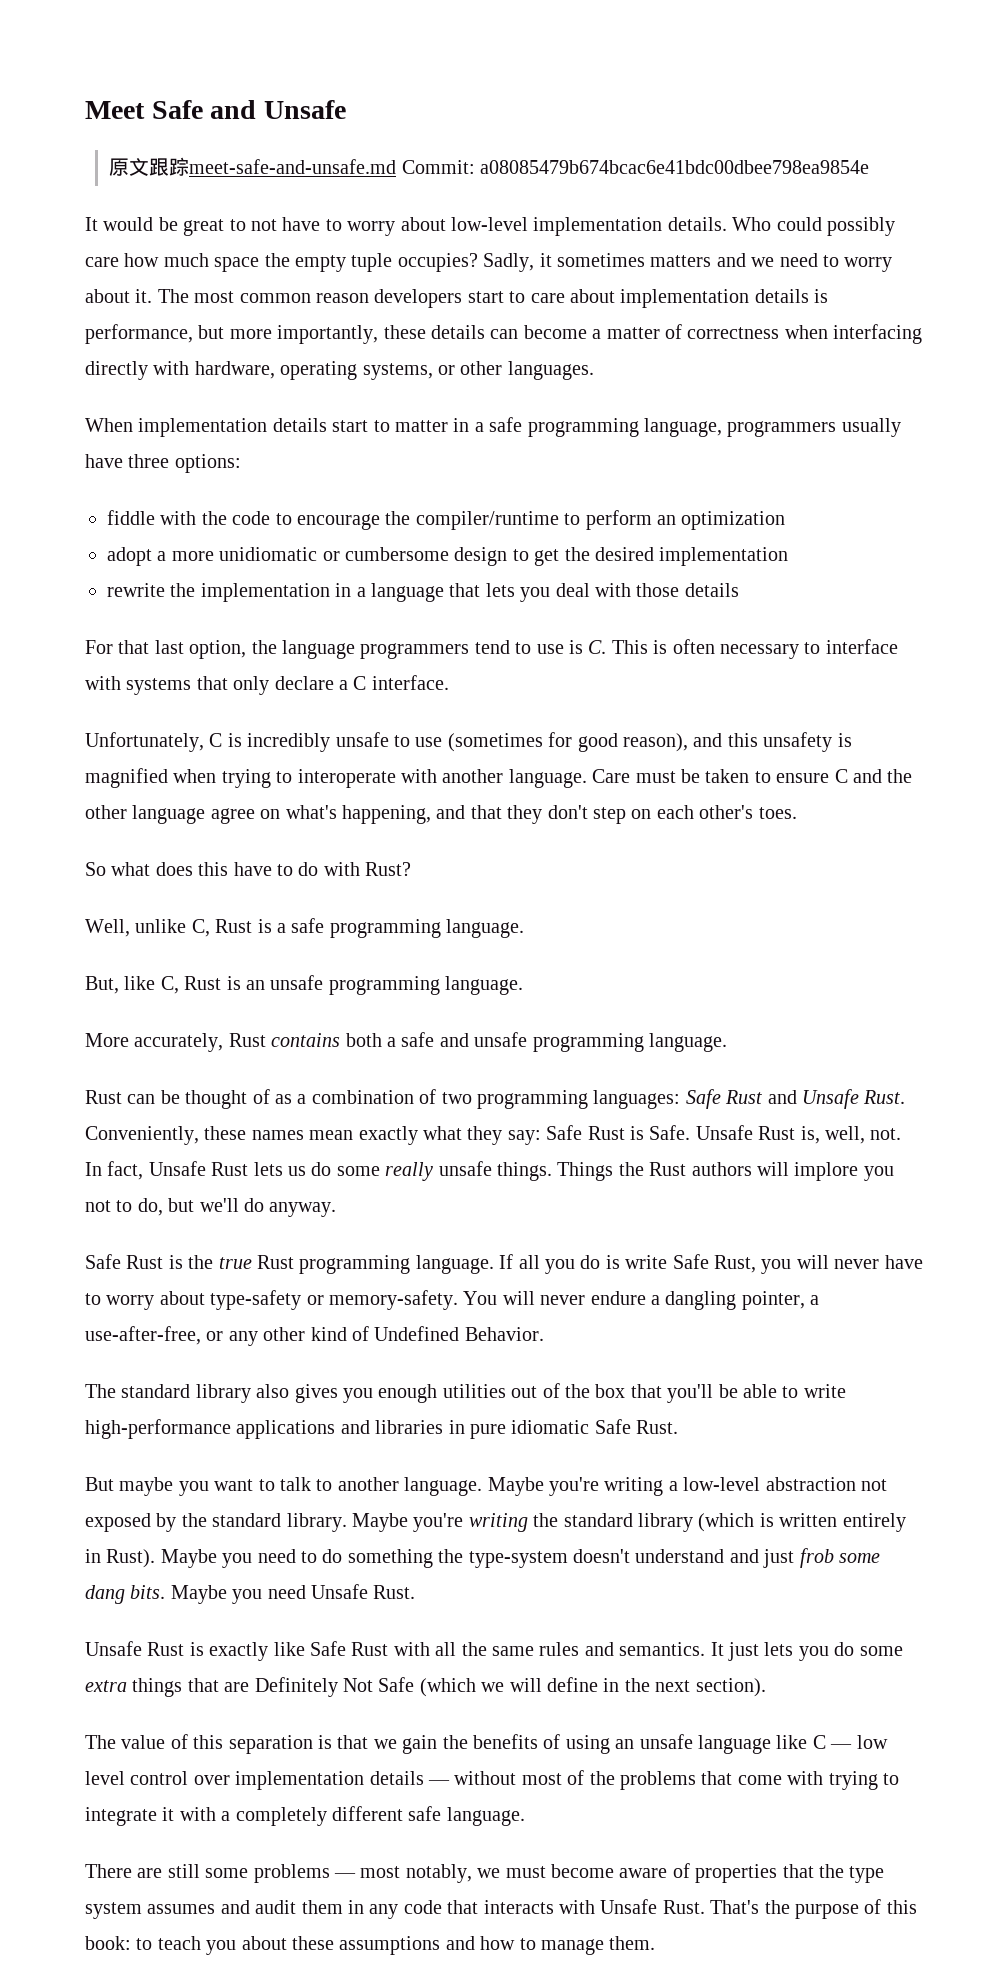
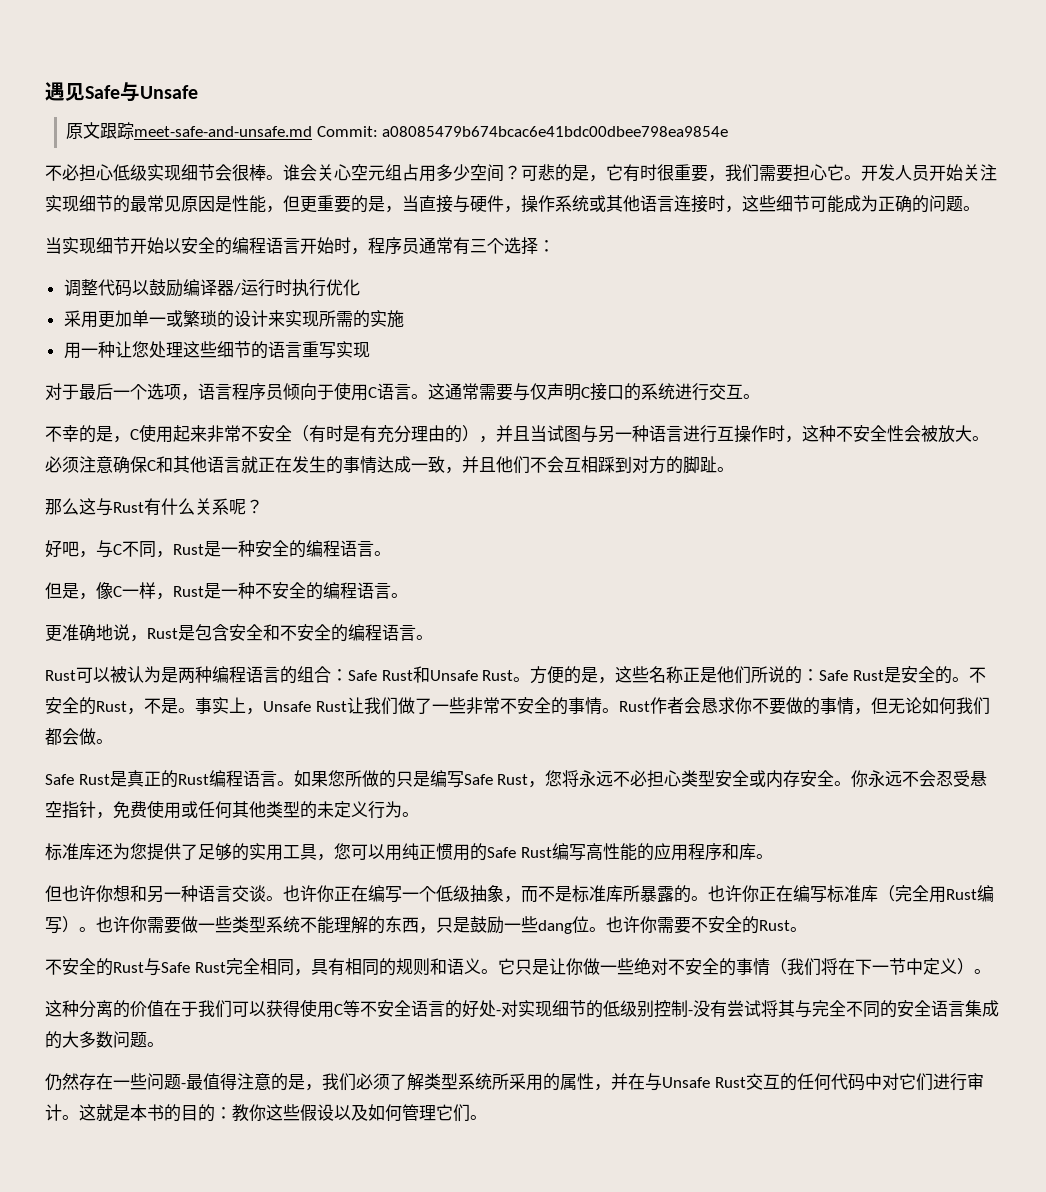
- Meet Safe and Unsafe
+ 遇见Safe与Unsafe
- It would be great to not have to worry about low-level implementation details. Who could possibly care how much space the empty tuple occupies? Sadly, it sometimes matters and we need to worry about it. The most common reason developers start to care about implementation details is performance, but more importantly, these details can become a matter of correctness when interfacing directly with hardware, operating systems, or other languages.
- When implementation details start to matter in a safe programming language, programmers usually have three options:
- fiddle with the code to encourage the compiler/runtime to perform an optimization
- adopt a more unidiomatic or cumbersome design to get the desired implementation
- rewrite the implementation in a language that lets you deal with those details
- For that last option, the language programmers tend to use is C. This is often necessary to interface with systems that only declare a C interface.
- Unfortunately, C is incredibly unsafe to use (sometimes for good reason), and this unsafety is magnified when trying to interoperate with another language. Care must be taken to ensure C and the other language agree on what's happening, and that they don't step on each other's toes.
- So what does this have to do with Rust?
- Well, unlike C, Rust is a safe programming language.
- But, like C, Rust is an unsafe programming language.
- More accurately, Rust contains both a safe and unsafe programming language.
- Rust can be thought of as a combination of two programming languages: Safe Rust and Unsafe Rust. Conveniently, these names mean exactly what they say: Safe Rust is Safe. Unsafe Rust is, well, not. In fact, Unsafe Rust lets us do some really unsafe things. Things the Rust authors will implore you not to do, but we'll do anyway.
- Safe Rust is the true Rust programming language. If all you do is write Safe Rust, you will never have to worry about type-safety or memory-safety. You will never endure a dangling pointer, a use-after-free, or any other kind of Undefined Behavior.
- The standard library also gives you enough utilities out of the box that you'll be able to write high-performance applications and libraries in pure idiomatic Safe Rust.
- But maybe you want to talk to another language. Maybe you're writing a low-level abstraction not exposed by the standard library. Maybe you're writing the standard library (which is written entirely in Rust). Maybe you need to do something the type-system doesn't understand and just frob some dang bits. Maybe you need Unsafe Rust.
- Unsafe Rust is exactly like Safe Rust with all the same rules and semantics. It just lets you do some extra things that are Definitely Not Safe (which we will define in the next section).
- The value of this separation is that we gain the benefits of using an unsafe language like C — low level control over implementation details — without most of the problems that come with trying to integrate it with a completely different safe language.
- There are still some problems — most notably, we must become aware of properties that the type system assumes and audit them in any code that interacts with Unsafe Rust. That's the purpose of this book: to teach you about these assumptions and how to manage them.
+ 不必担心低级实现细节会很棒。谁会关心空元组占用多少空间？可悲的是，它有时很重要，我们需要担心它。开发人员开始关注实现细节的最常见原因是性能，但更重要的是，当直接与硬件，操作系统或其他语言连接时，这些细节可能成为正确的问题。
+ 当实现细节开始以安全的编程语言开始时，程序员通常有三个选择：
+ 调整代码以鼓励编译器/运行时执行优化
+ 采用更加单一或繁琐的设计来实现所需的实施
+ 用一种让您处理这些细节的语言重写实现
+ 对于最后一个选项，语言程序员倾向于使用C语言。这通常需要与仅声明C接口的系统进行交互。
+ 不幸的是，C使用起来非常不安全（有时是有充分理由的），并且当试图与另一种语言进行互操作时，这种不安全性会被放大。必须注意确保C和其他语言就正在发生的事情达成一致，并且他们不会互相踩到对方的脚趾。
+ 那么这与Rust有什么关系呢？
+ 好吧，与C不同，Rust是一种安全的编程语言。
+ 但是，像C一样，Rust是一种不安全的编程语言。
+ 更准确地说，Rust是包含安全和不安全的编程语言。
+ Rust可以被认为是两种编程语言的组合：Safe Rust和Unsafe Rust。方便的是，这些名称正是他们所说的：Safe Rust是安全的。不安全的Rust，不是。事实上，Unsafe Rust让我们做了一些非常不安全的事情。Rust作者会恳求你不要做的事情，但无论如何我们都会做。
+ Safe Rust是真正的Rust编程语言。如果您所做的只是编写Safe Rust，您将永远不必担心类型安全或内存安全。你永远不会忍受悬空指针，免费使用或任何其他类型的未定义行为。
+ 标准库还为您提供了足够的实用工具，您可以用纯正惯用的Safe Rust编写高性能的应用程序和库。
+ 但也许你想和另一种语言交谈。也许你正在编写一个低级抽象，而不是标准库所暴露的。也许你正在编写标准库（完全用Rust编写）。也许你需要做一些类型系统不能理解的东西，只是鼓励一些dang位。也许你需要不安全的Rust。
+ 不安全的Rust与Safe Rust完全相同，具有相同的规则和语义。它只是让你做一些绝对不安全的事情（我们将在下一节中定义）。
+ 这种分离的价值在于我们可以获得使用C等不安全语言的好处-对实现细节的低级别控制-没有尝试将其与完全不同的安全语言集成的大多数问题。
+ 仍然存在一些问题-最值得注意的是，我们必须了解类型系统所采用的属性，并在与Unsafe Rust交互的任何代码中对它们进行审计。这就是本书的目的：教你这些假设以及如何管理它们。

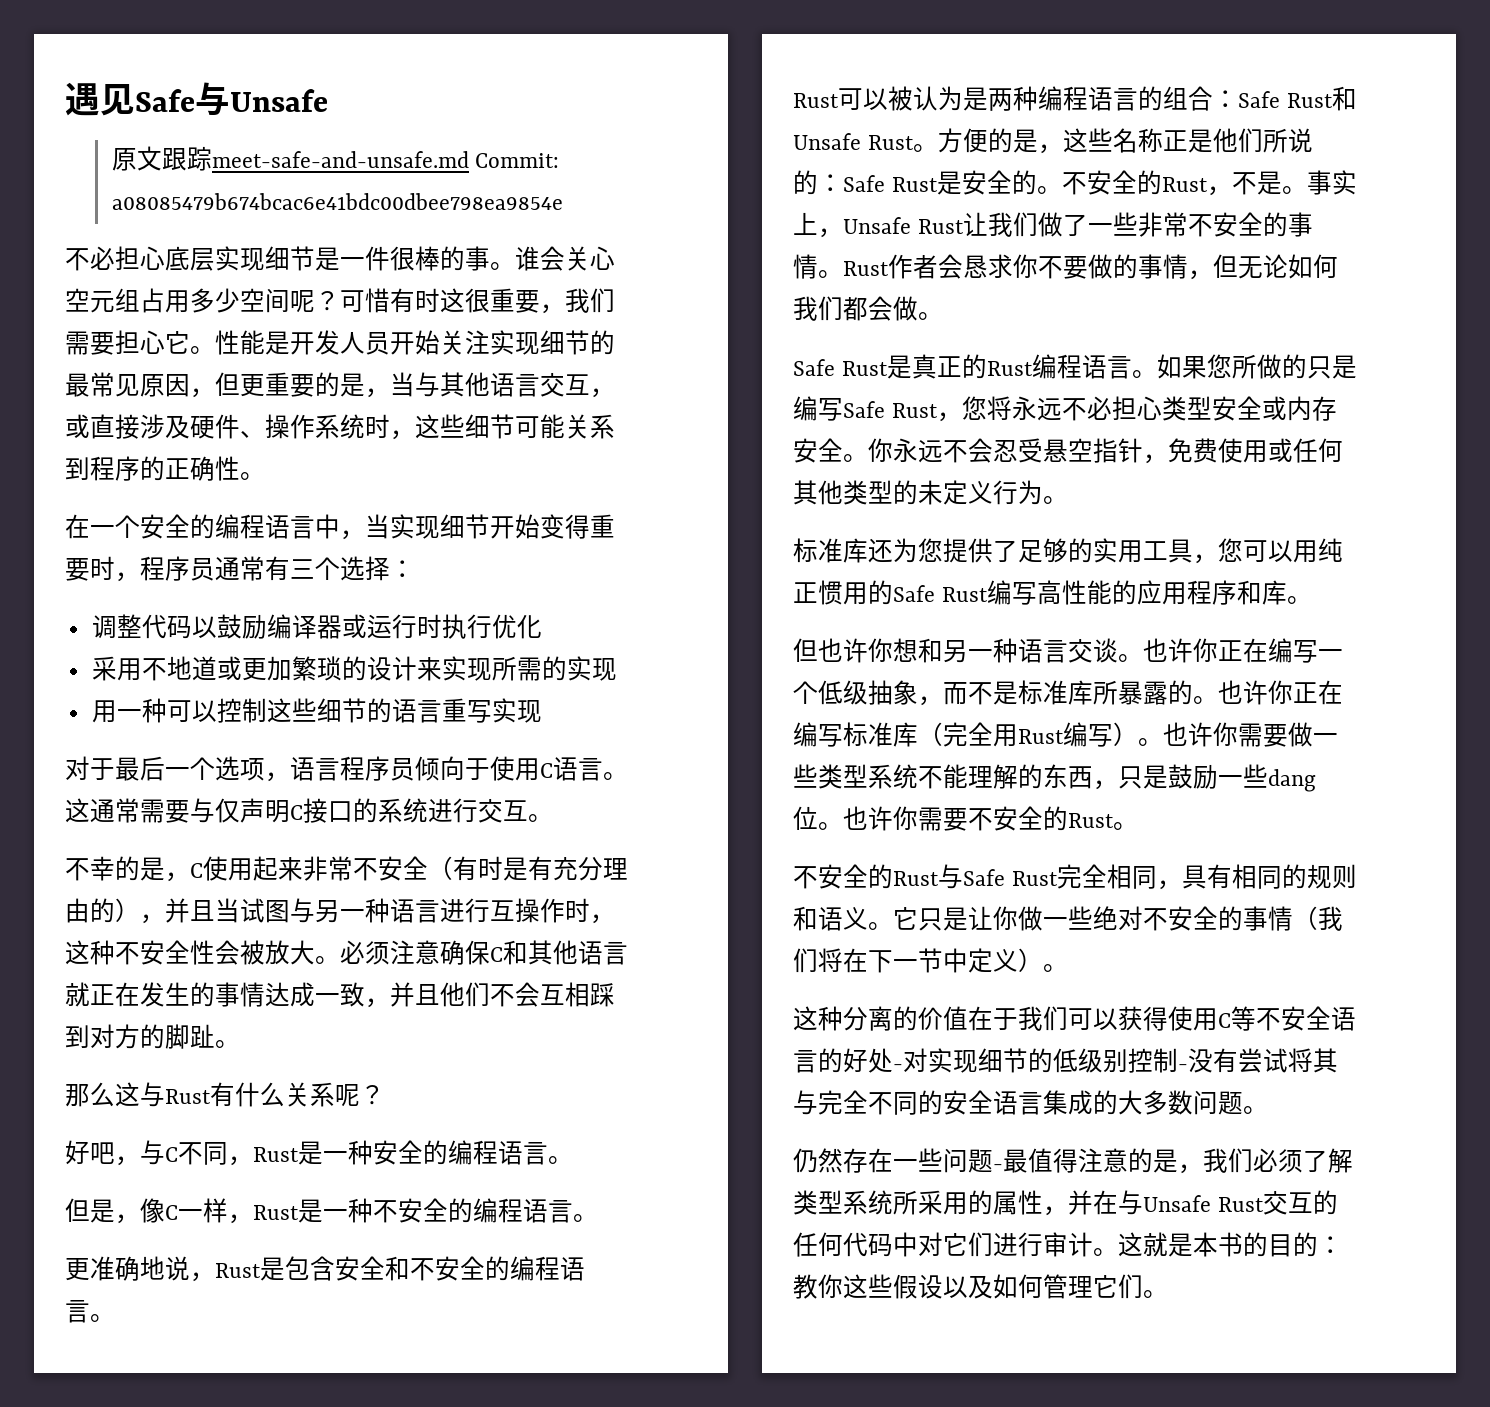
- 不必担心低级实现细节会很棒。
+ 不必担心底层实现细节是一件很棒的事。
- 谁会关心空元组占用多少空间？可悲的是，它有时很重要，我们需要担心它。
+ 谁会关心空元组占用多少空间呢？可惜有时这很重要，我们需要担心它。
- 开发人员开始关注实现细节的最常见原因是性能，但更重要的是，当直接与硬件，操作系统或其他语言连接时，这些细节可能成为正确的问题。
- 当实现细节开始以安全的编程语言开始时，程序员通常有三个选择：
+ 性能是开发人员开始关注实现细节的最常见原因，但更重要的是，当与其他语言交互，或直接涉及硬件、操作系统时，这些细节可能关系到程序的正确性。
+ 在一个安全的编程语言中，当实现细节开始变得重要时，程序员通常有三个选择：
- 调整代码以鼓励编译器/运行时执行优化
+ 调整代码以鼓励编译器或运行时执行优化
- 采用更加单一或繁琐的设计来实现所需的实施
+ 采用不地道或更加繁琐的设计来实现所需的实现
- 用一种让您处理这些细节的语言重写实现
+ 用一种可以控制这些细节的语言重写实现

